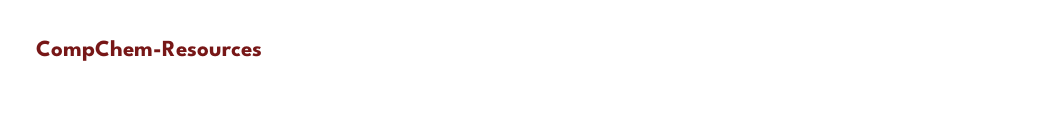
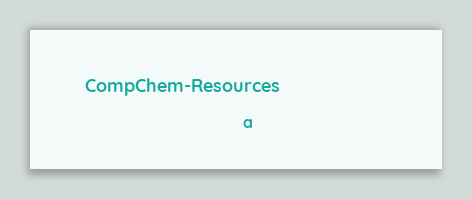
+ a

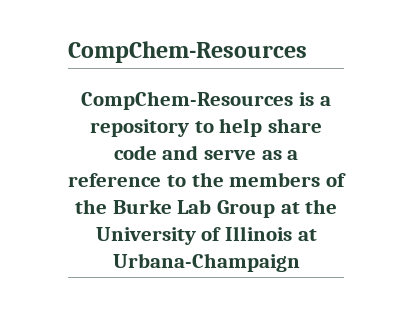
- a
+ CompChem-Resources is a repository to help share code and serve as a reference to the members of the Burke Lab Group at the University of Illinois at Urbana-Champaign

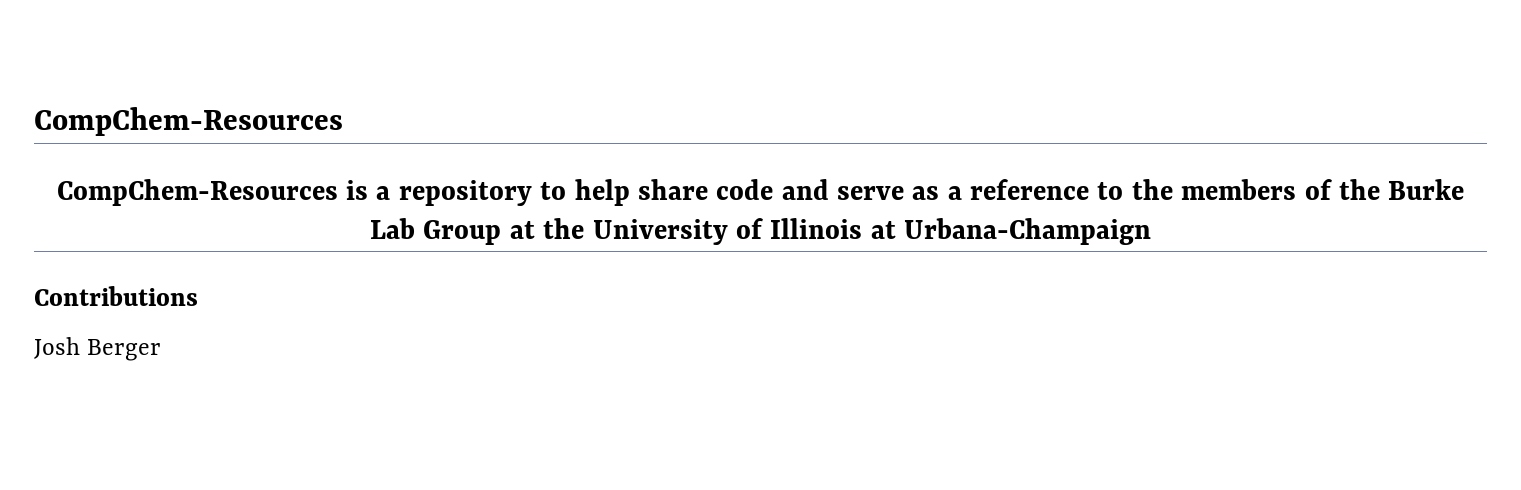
+ Contributions
+ Josh Berger

